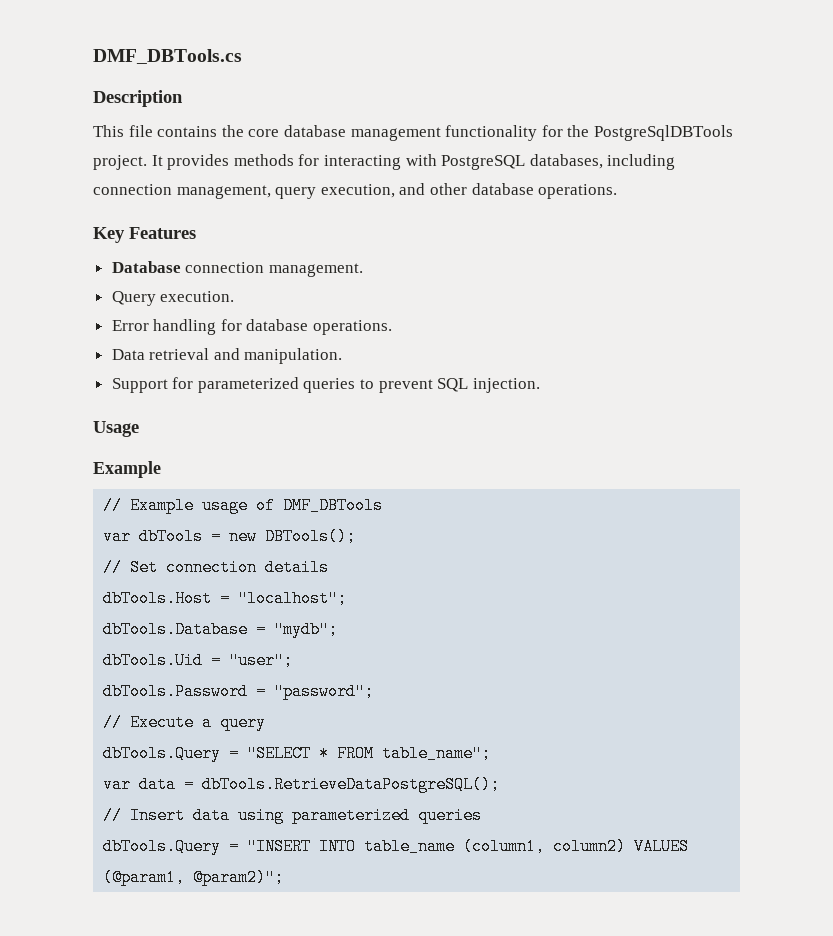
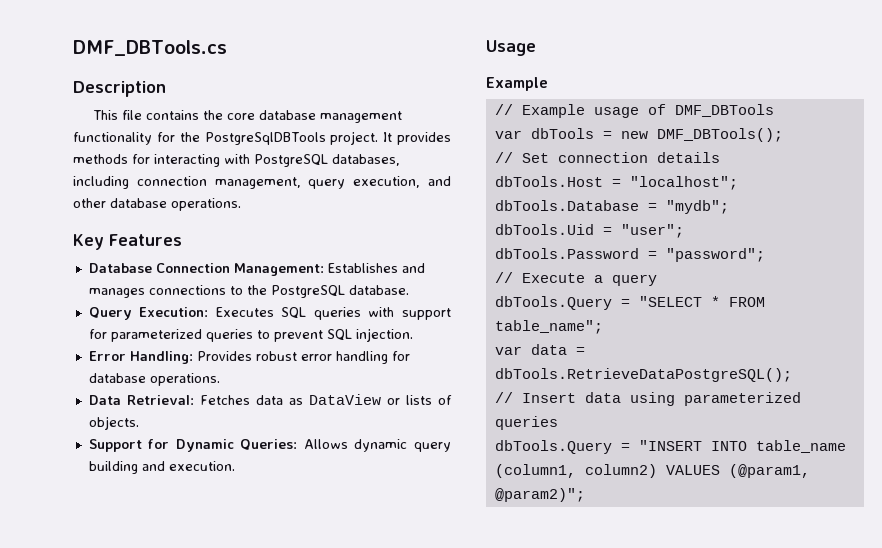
- Database connection management.
- Query execution.
- Error handling for database operations.
- Data retrieval and manipulation.
- Support for parameterized queries to prevent SQL injection.
+ Database Connection Management: Establishes and manages connections to the PostgreSQL database.
+ Query Execution: Executes SQL queries with support for parameterized queries to prevent SQL injection.
+ Error Handling: Provides robust error handling for database operations.
+ Data Retrieval: Fetches data as DataView or lists of objects.
+ Support for Dynamic Queries: Allows dynamic query building and execution.
- var dbTools = new DBTools();
+ var dbTools = new DMF_DBTools();

